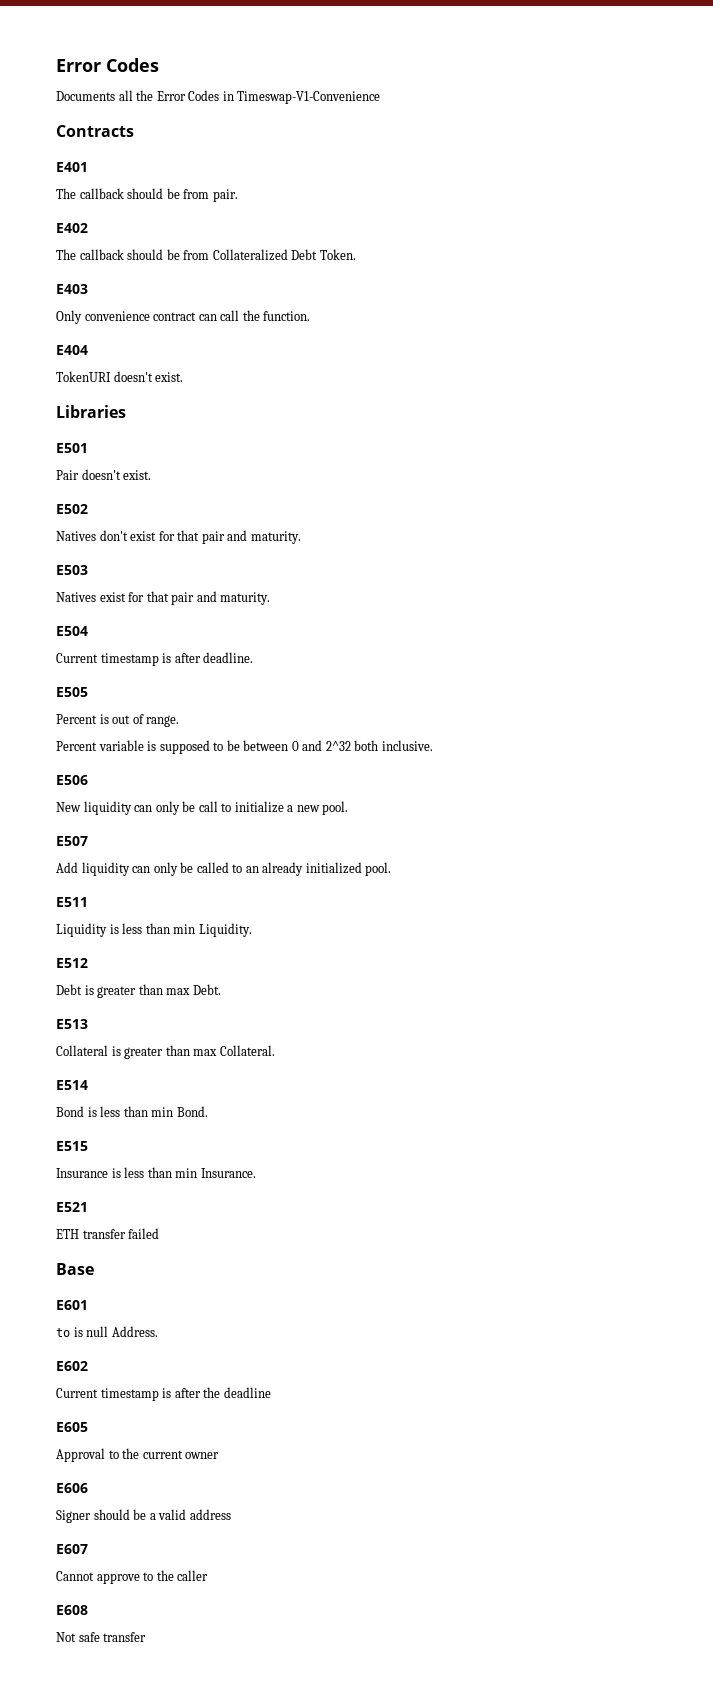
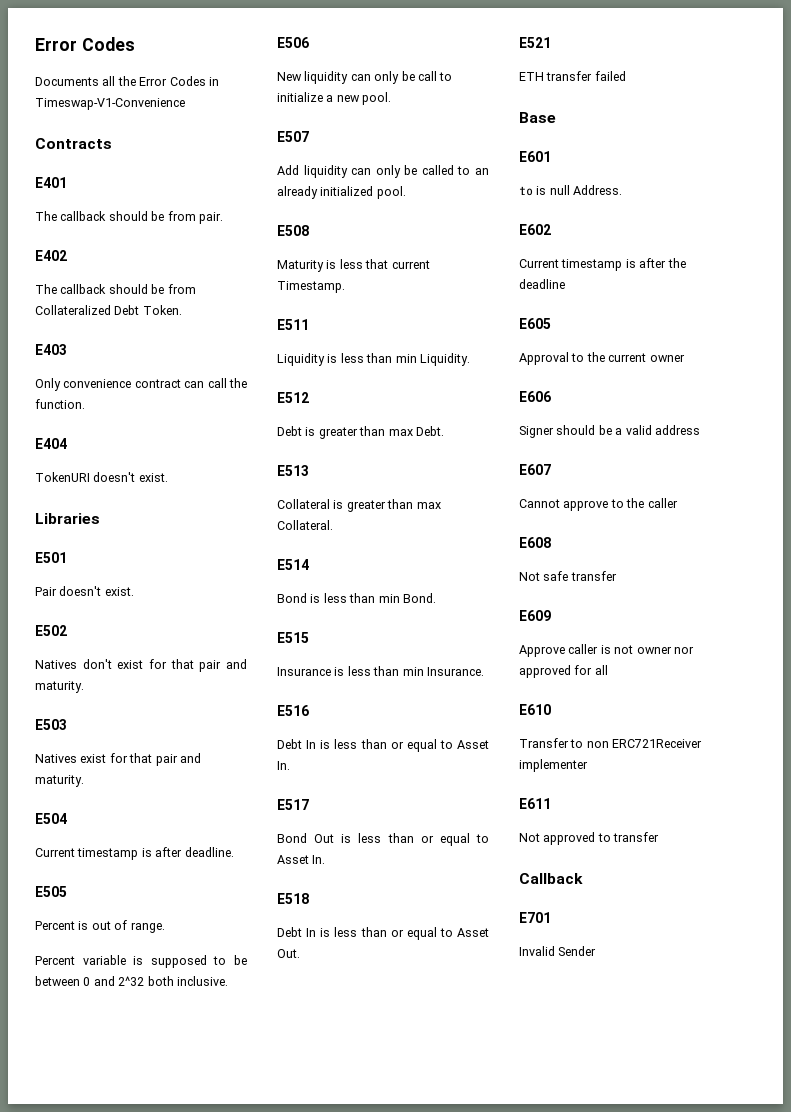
+ E508
+ Maturity is less that current Timestamp.
+ E516
+ Debt In is less than or equal to Asset In.
+ E517
+ Bond Out is less than or equal to Asset In.
+ E518
+ Debt In is less than or equal to Asset Out.
+ E609
+ Approve caller is not owner nor approved for all
+ E610
+ Transfer to non ERC721Receiver implementer
+ E611
+ Not approved to transfer
+ Callback
+ E701
+ Invalid Sender

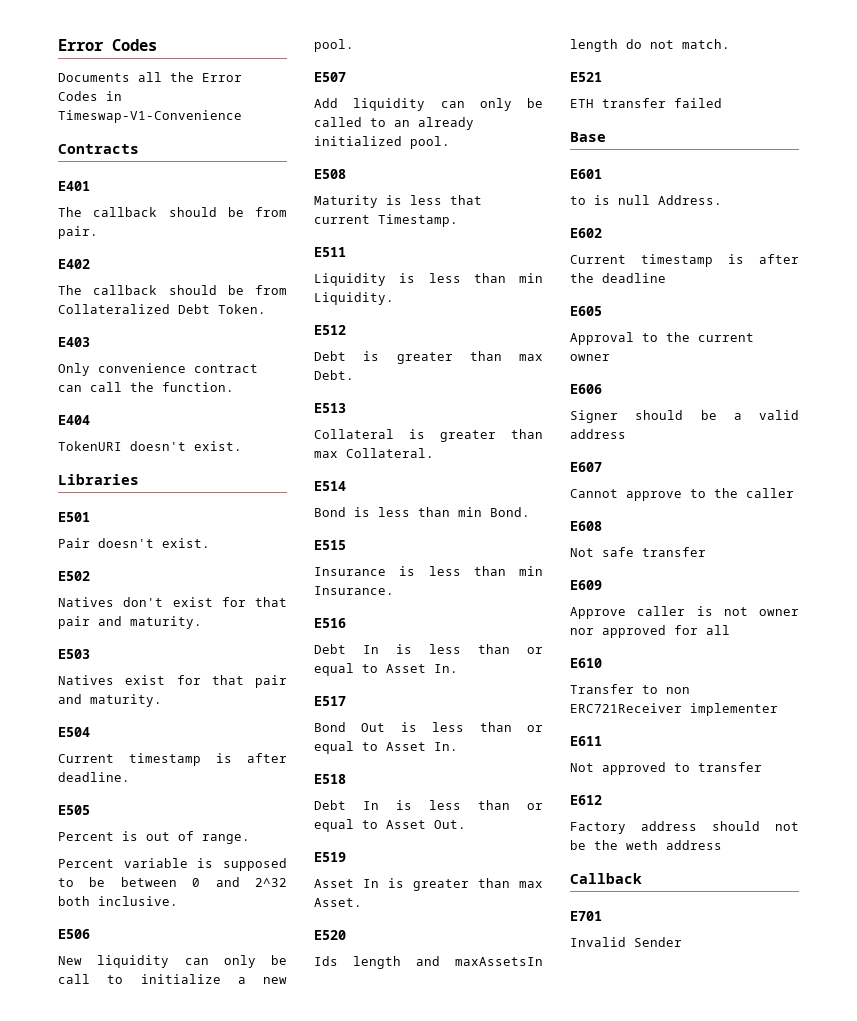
+ E519
+ Asset In is greater than max Asset.
+ E520
+ Ids length and maxAssetsIn length do not match.
+ E612
+ Factory address should not be the weth address

